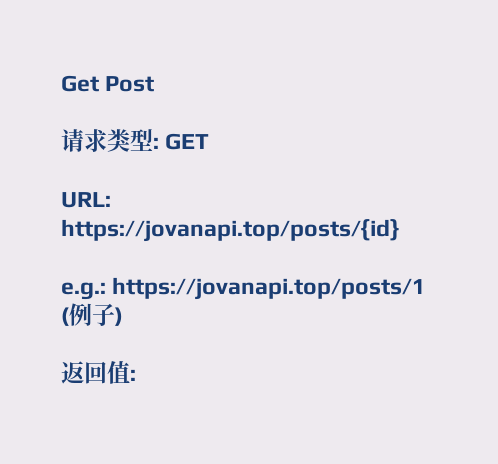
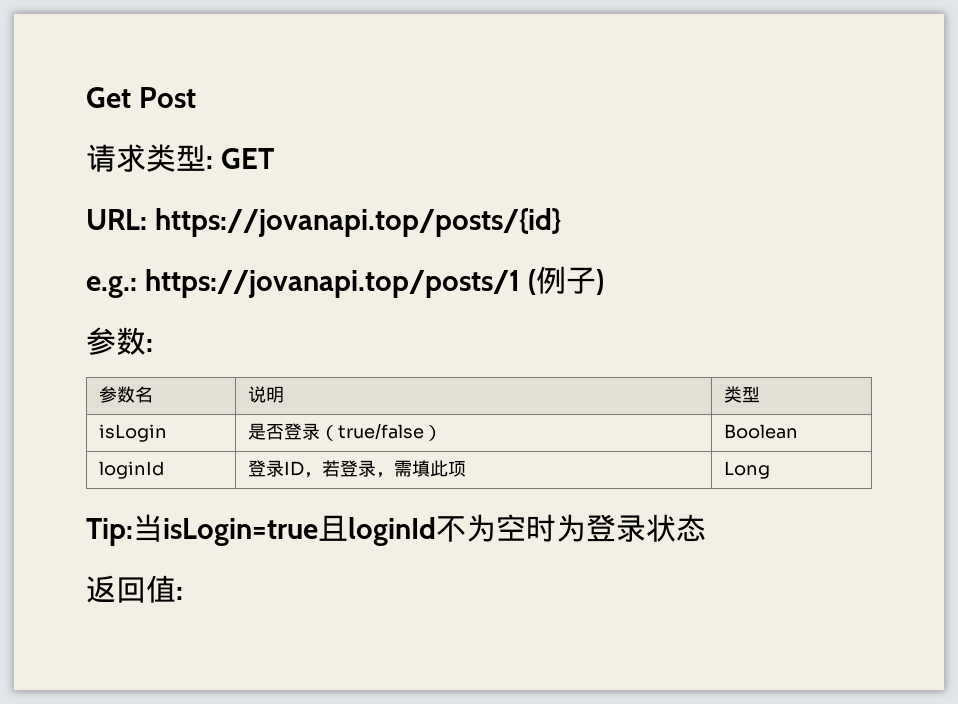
+ 参数:
+ 参数名 | 说明 | 类型
+ isLogin | 是否登录（true/false） | Boolean
+ loginId | 登录ID，若登录，需填此项 | Long
+ Tip:当isLogin=true且loginId不为空时为登录状态

